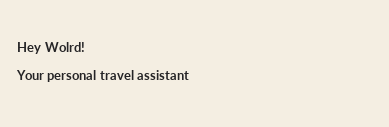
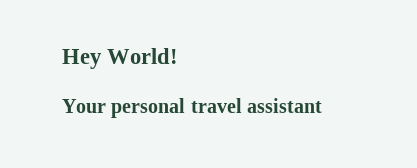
- Hey Wolrd!
+ Hey World!

